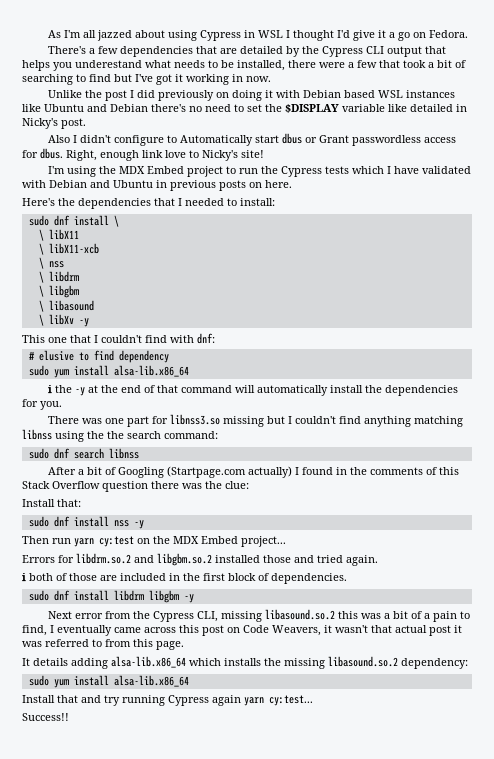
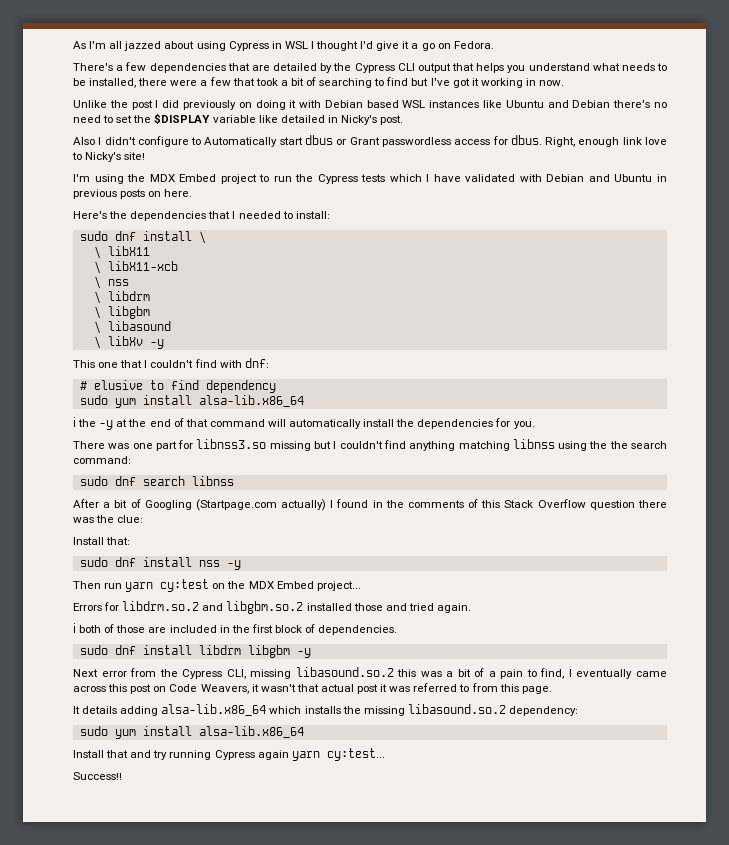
- There's a few dependencies that are detailed by the Cypress CLI output that helps you underestand what needs to be installed, there were a few that took a bit of searching to find but I've got it working in now.
+ There's a few dependencies that are detailed by the Cypress CLI output that helps you understand what needs to be installed, there were a few that took a bit of searching to find but I've got it working in now.

